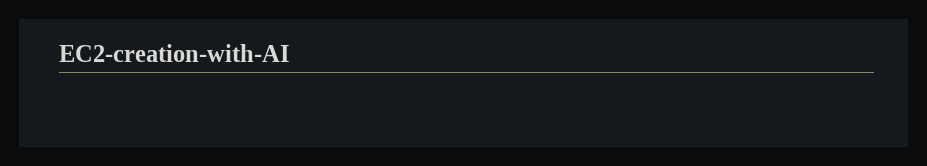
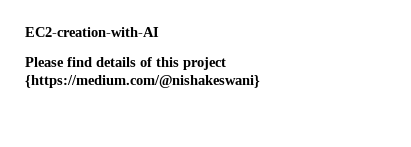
+ Please find details of this project {https://medium.com/@nishakeswani}

